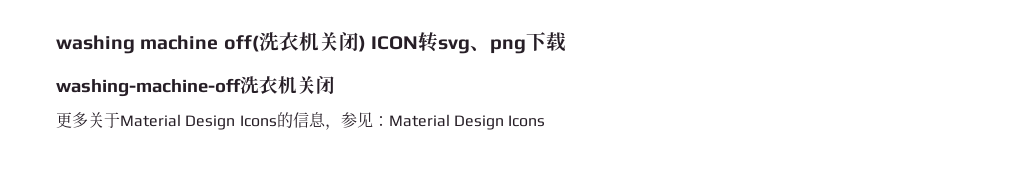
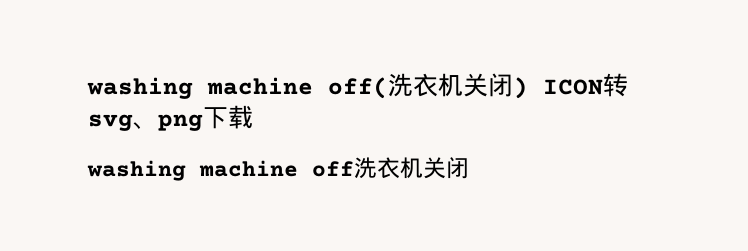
- washing-machine-off洗衣机关闭
- 更多关于Material Design Icons的信息，参见：Material Design Icons
+ washing machine off洗衣机关闭

